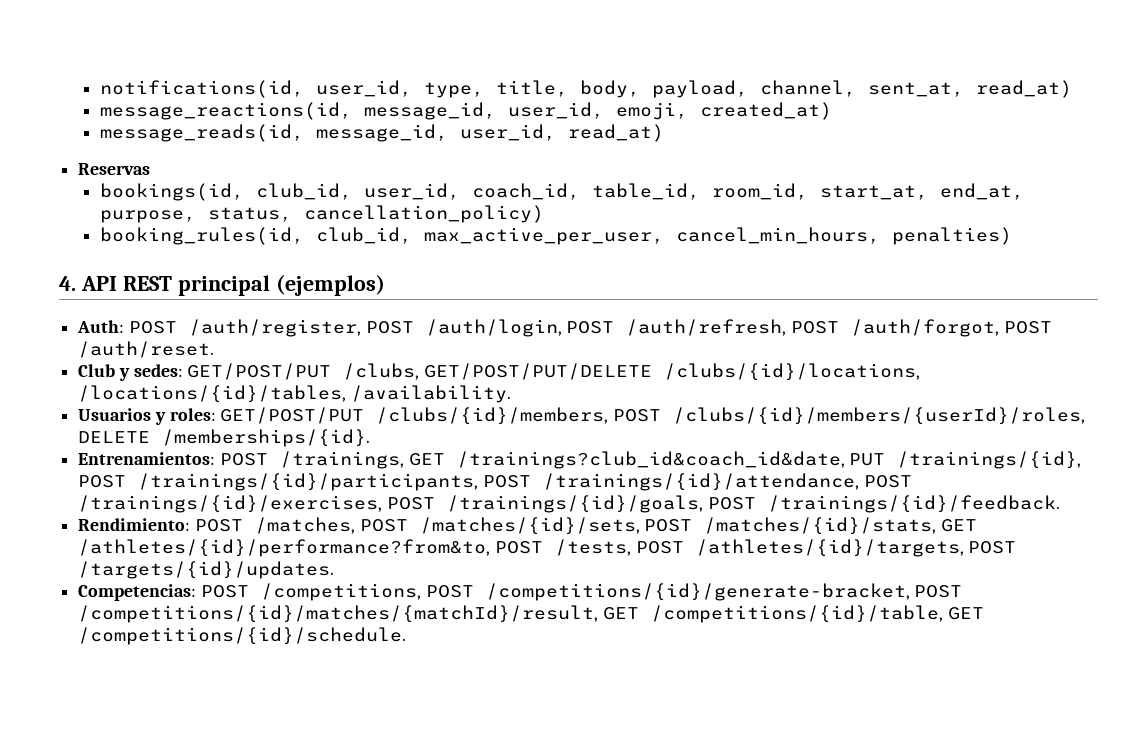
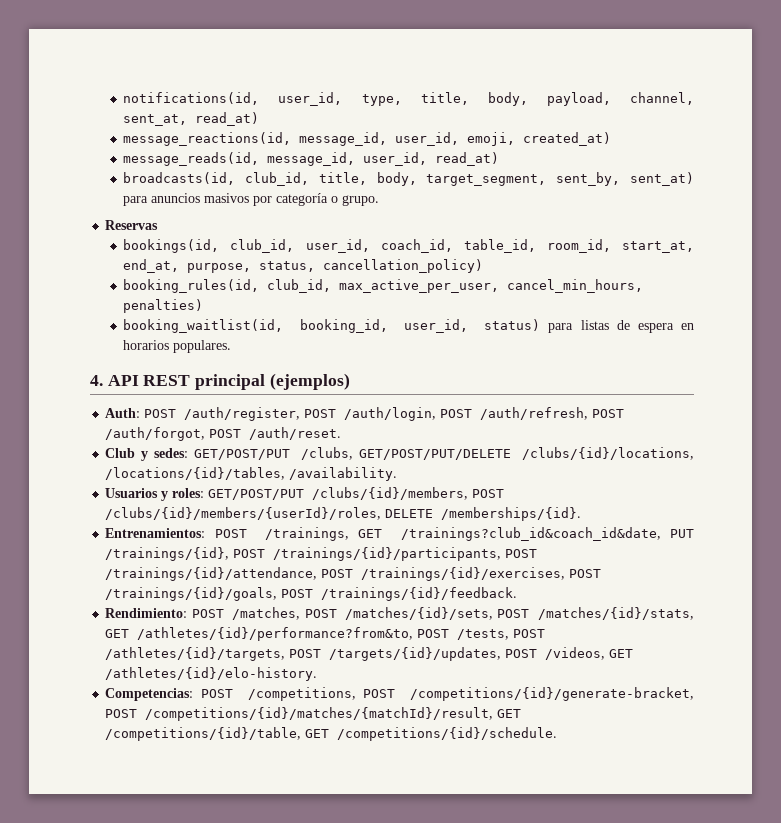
+ broadcasts(id, club_id, title, body, target_segment, sent_by, sent_at) para anuncios masivos por categoría o grupo.
+ booking_waitlist(id, booking_id, user_id, status) para listas de espera en horarios populares.
- Rendimiento: POST /matches, POST /matches/{id}/sets, POST /matches/{id}/stats, GET /athletes/{id}/performance?from&to, POST /tests, POST /athletes/{id}/targets, POST /targets/{id}/updates.
+ Rendimiento: POST /matches, POST /matches/{id}/sets, POST /matches/{id}/stats, GET /athletes/{id}/performance?from&to, POST /tests, POST /athletes/{id}/targets, POST /targets/{id}/updates, POST /videos, GET /athletes/{id}/elo-history.

